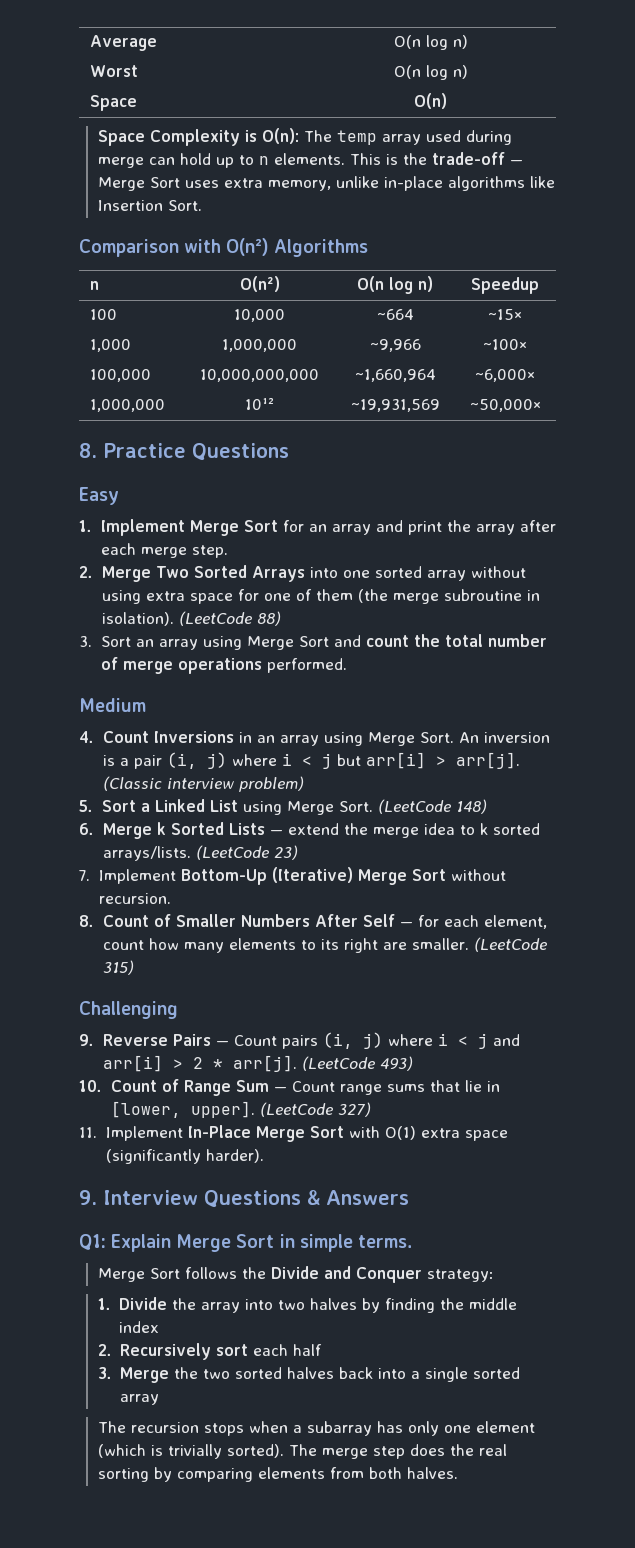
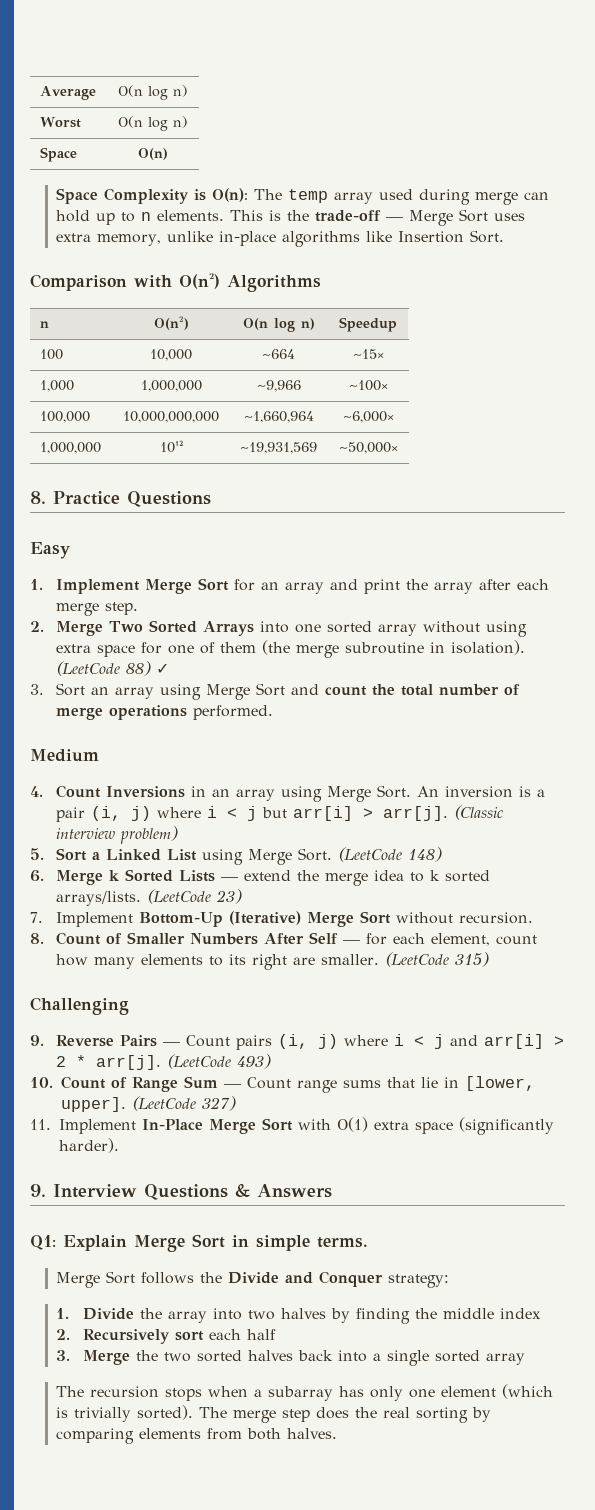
- (LeetCode 88)
+ (LeetCode 88) ✓

